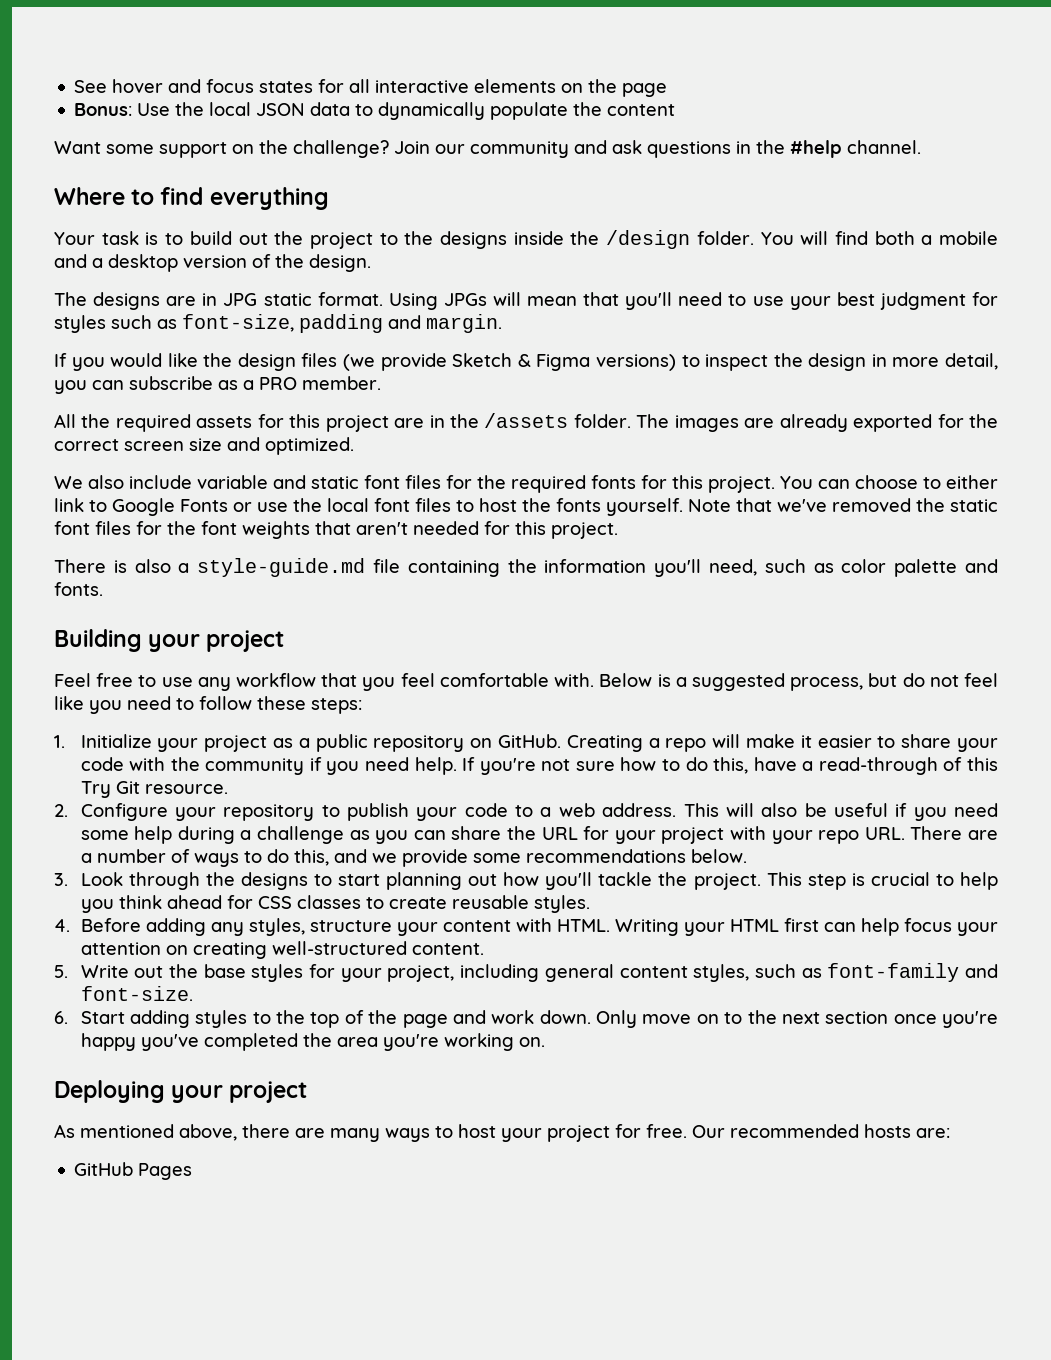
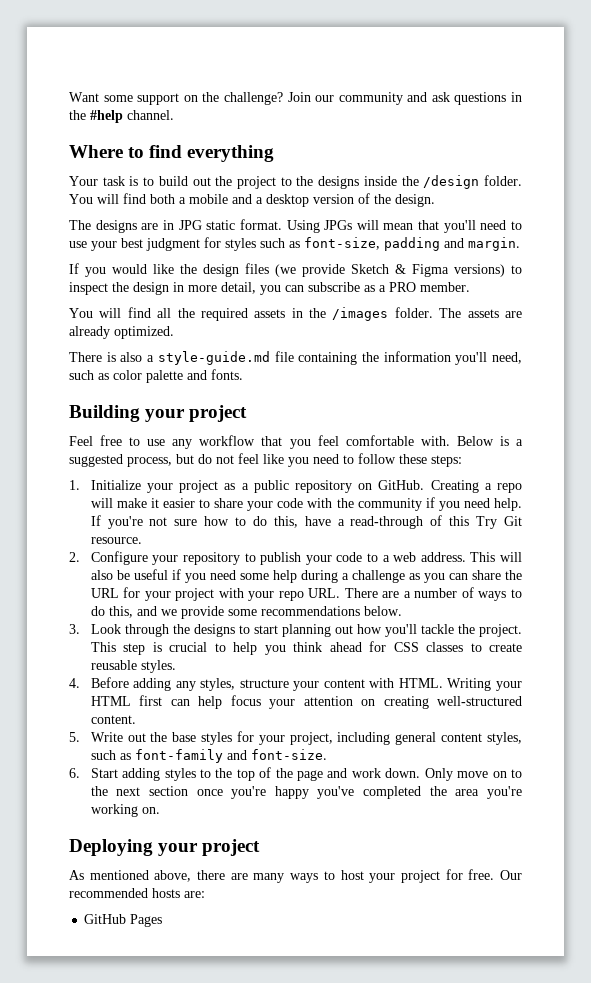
- See hover and focus states for all interactive elements on the page
- Bonus: Use the local JSON data to dynamically populate the content
- All the required assets for this project are in the /assets folder.
+ You will find all the required assets in the /images folder.
- The images are already exported for the correct screen size and optimized.
- We also include variable and static font files for the required fonts for this project. You can choose to either link to Google Fonts or use the local font files to host the fonts yourself. Note that we've removed the static font files for the font weights that aren't needed for this project.
+ The assets are already optimized.

